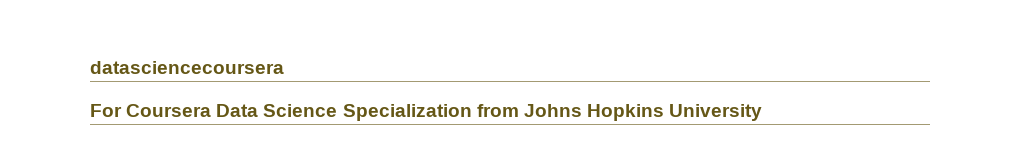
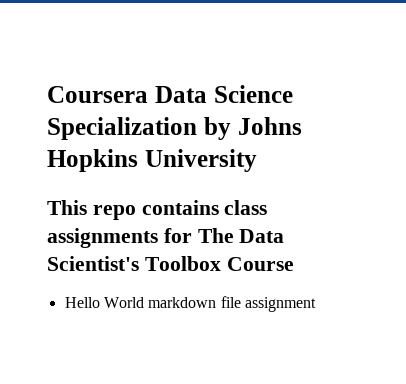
- datasciencecoursera
- For Coursera Data Science Specialization from Johns Hopkins University
+ Coursera Data Science Specialization by Johns Hopkins University
+ This repo contains class assignments for The Data Scientist's Toolbox Course
+ Hello World markdown file assignment

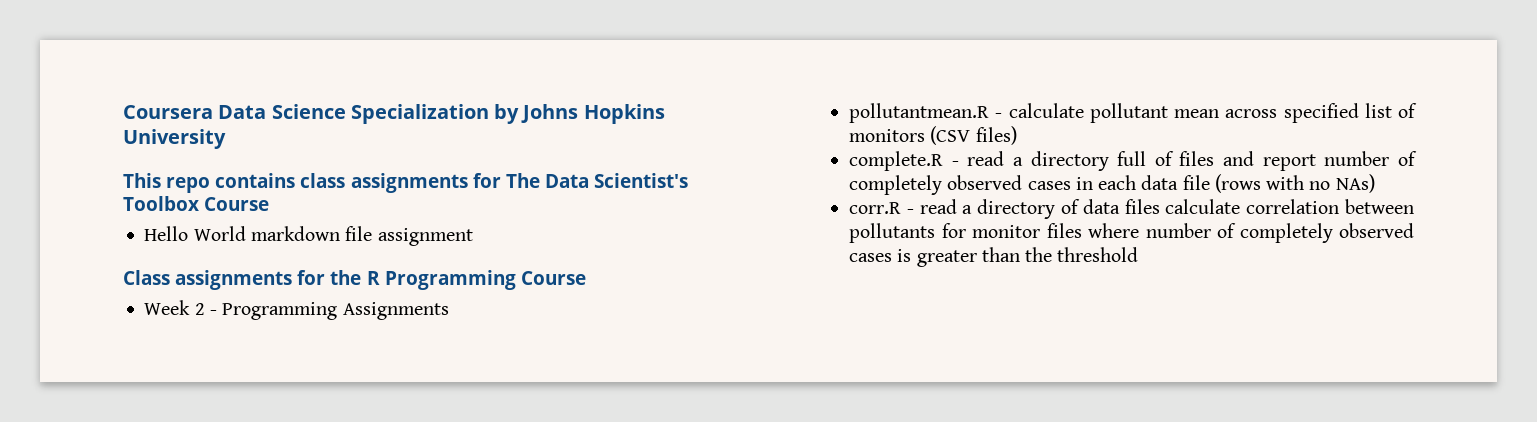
+ Class assignments for the R Programming Course
+ Week 2 - Programming Assignments
+ pollutantmean.R - calculate pollutant mean across specified list of monitors (CSV files)
+ complete.R - read a directory full of files and report number of completely observed cases in each data file (rows with no NAs)
+ corr.R - read a directory of data files calculate correlation between pollutants for monitor files where number of completely observed cases is greater than the threshold

